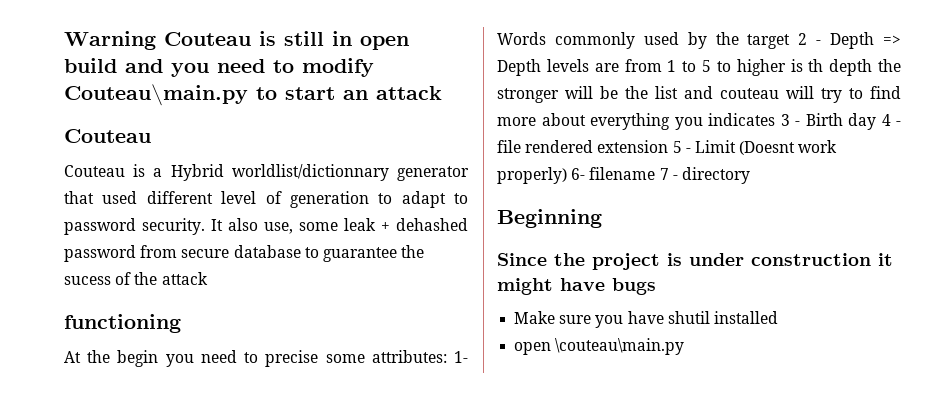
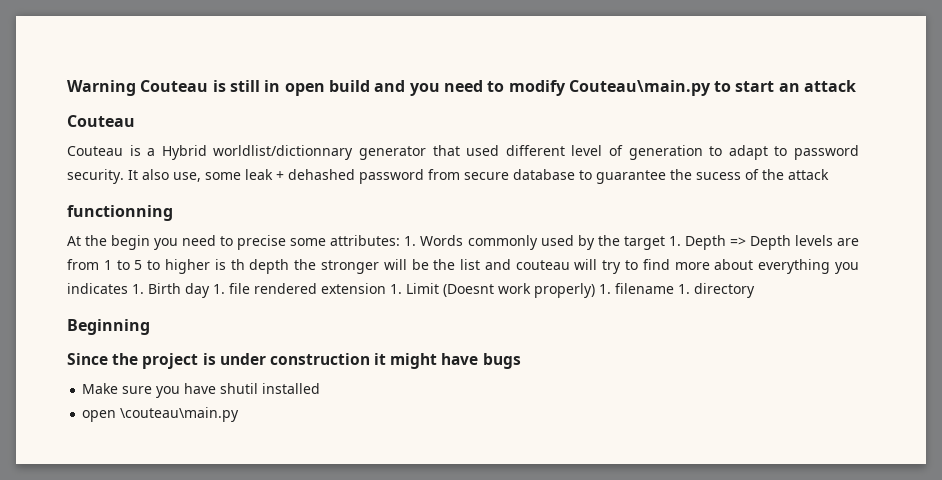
- functioning
+ functionning
- At the begin you need to precise some attributes: 1- Words commonly used by the target 2 - Depth => Depth levels are from 1 to 5 to higher is th depth the stronger will be the list and couteau will try to find more about everything you indicates 3 - Birth day 4 - file rendered extension 5 - Limit (Doesnt work properly) 6- filename 7 - directory
+ At the begin you need to precise some attributes: 1. Words commonly used by the target 1. Depth => Depth levels are from 1 to 5 to higher is th depth the stronger will be the list and couteau will try to find more about everything you indicates 1. Birth day 1. file rendered extension 1. Limit (Doesnt work properly) 1. filename 1. directory

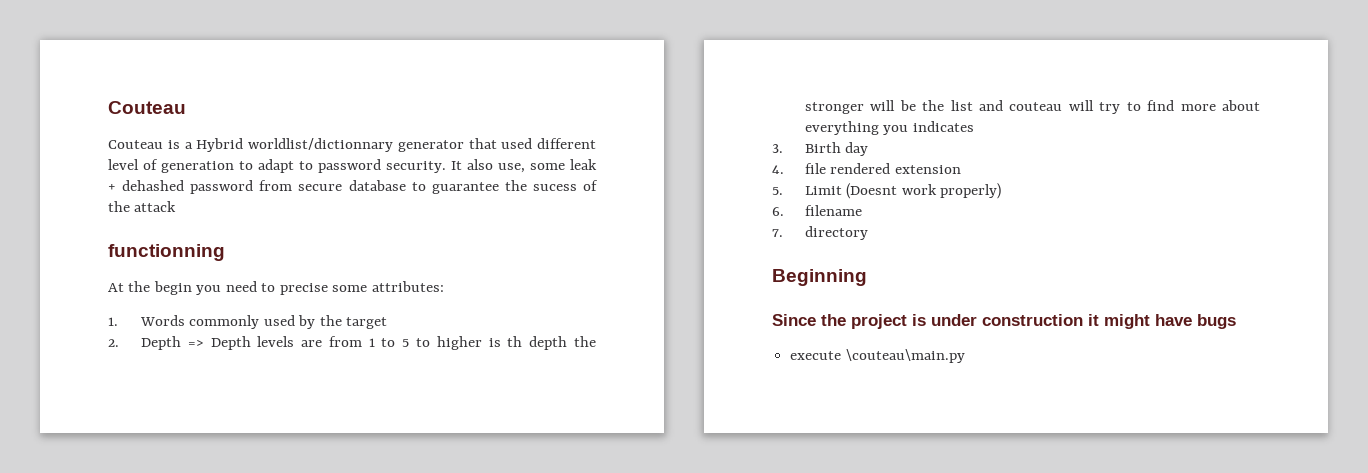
- Warning Couteau is still in open build and you need to modify Couteau\main.py to start an attack
- At the begin you need to precise some attributes: 1. Words commonly used by the target 1. Depth => Depth levels are from 1 to 5 to higher is th depth the stronger will be the list and couteau will try to find more about everything you indicates 1. Birth day 1. file rendered extension 1. Limit (Doesnt work properly) 1. filename 1. directory
+ At the begin you need to precise some attributes:
+ 1. Words commonly used by the target
+ 2. Depth => Depth levels are from 1 to 5 to higher is th depth the stronger will be the list and couteau will try to find more about everything you indicates
+ 3. Birth day
+ 4. file rendered extension
+ 5. Limit (Doesnt work properly)
+ 6. filename
+ 7. directory
- Make sure you have shutil installed
- open \couteau\main.py
+ execute \couteau\main.py

